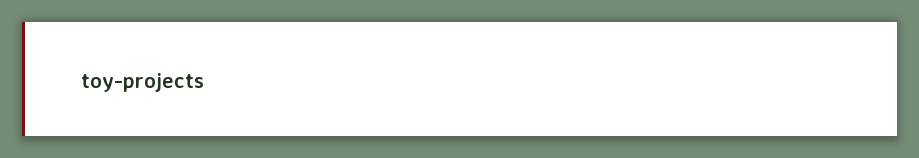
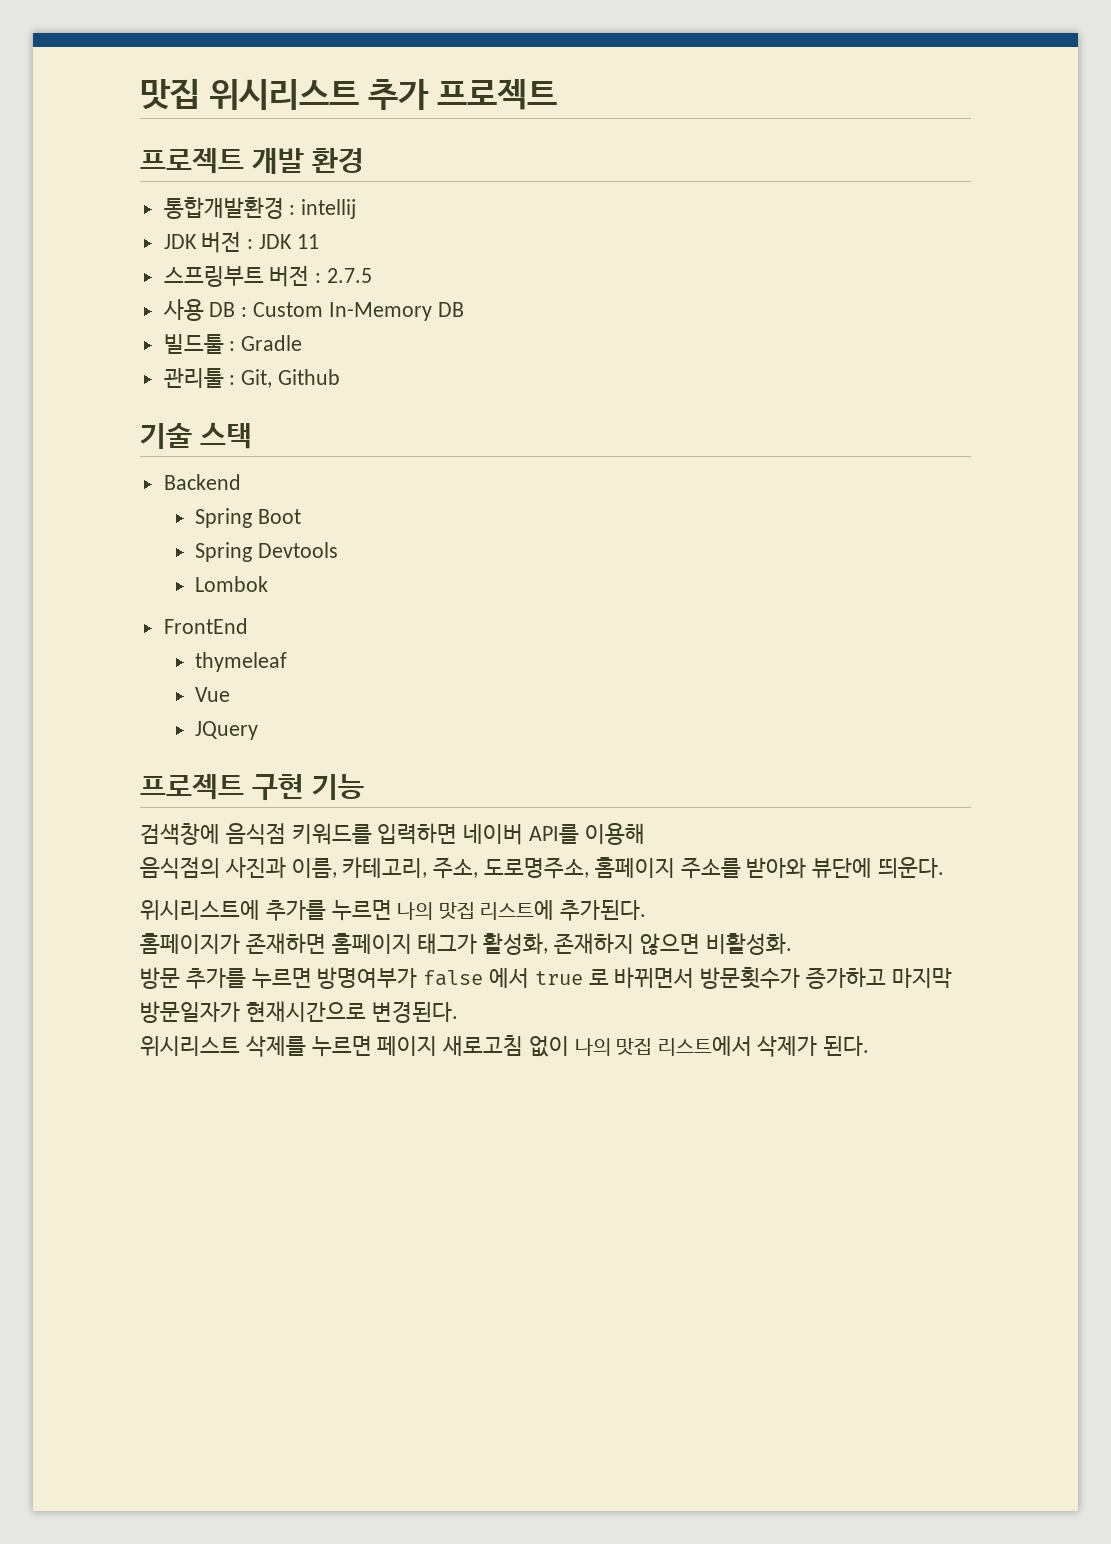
- toy-projects
+ 맛집 위시리스트 추가 프로젝트
+ 프로젝트 개발 환경
+ 통합개발환경 : intellij
+ JDK 버전 : JDK 11
+ 스프링부트 버전 : 2.7.5
+ 사용 DB : Custom In-Memory DB
+ 빌드툴 : Gradle
+ 관리툴 : Git, Github
+ 기술 스택
+ Backend
+ Spring Boot
+ Spring Devtools
+ Lombok
+ FrontEnd
+ thymeleaf
+ Vue
+ JQuery
+ 프로젝트 구현 기능
+ 검색창에 음식점 키워드를 입력하면 네이버 API를 이용해
+ 음식점의 사진과 이름, 카테고리, 주소, 도로명주소, 홈페이지 주소를 받아와 뷰단에 띄운다.
+ 위시리스트에 추가를 누르면 나의 맛집 리스트에 추가된다.
+ 홈페이지가 존재하면 홈페이지 태그가 활성화, 존재하지 않으면 비활성화.
+ 방문 추가를 누르면 방명여부가 false 에서 true 로 바뀌면서 방문횟수가 증가하고 마지막 방문일자가 현재시간으로 변경된다.
+ 위시리스트 삭제를 누르면 페이지 새로고침 없이 나의 맛집 리스트에서 삭제가 된다.

